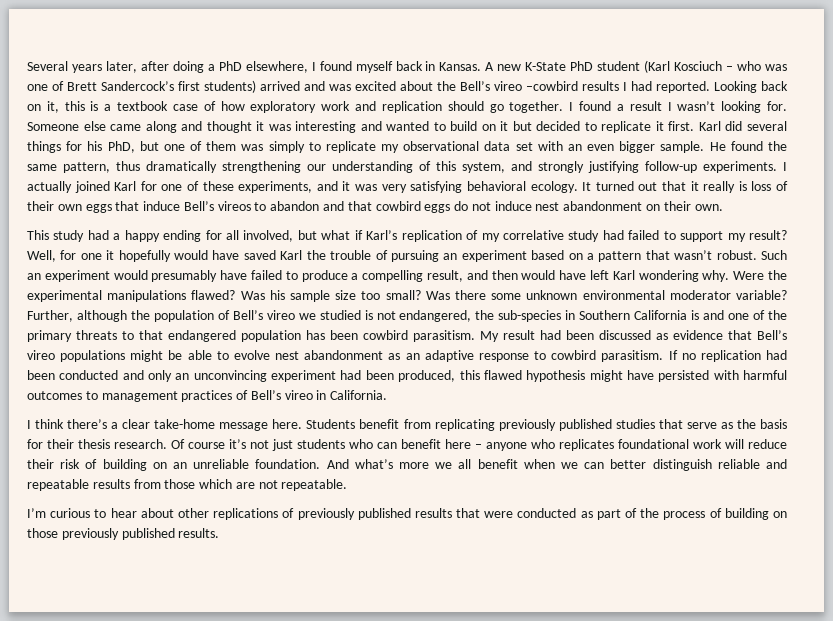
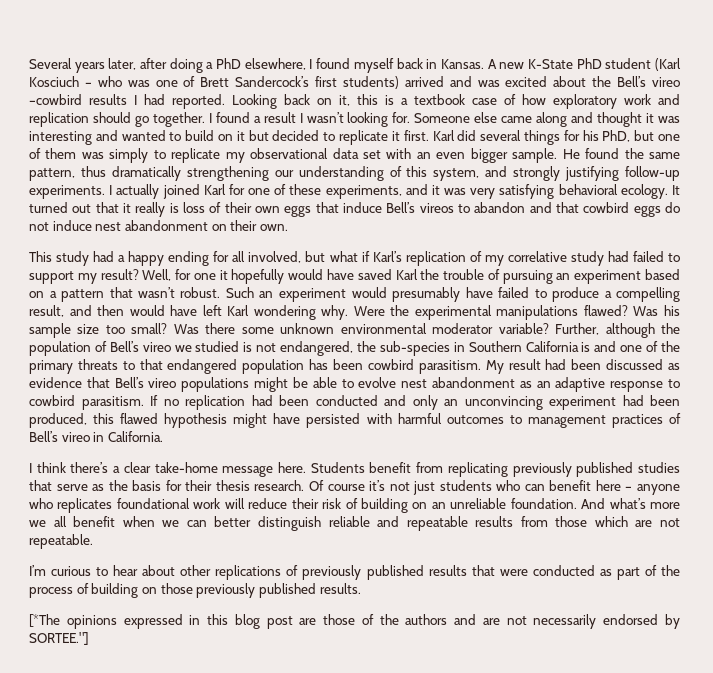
+ [*The opinions expressed in this blog post are those of the authors and are not necessarily endorsed by SORTEE."]

